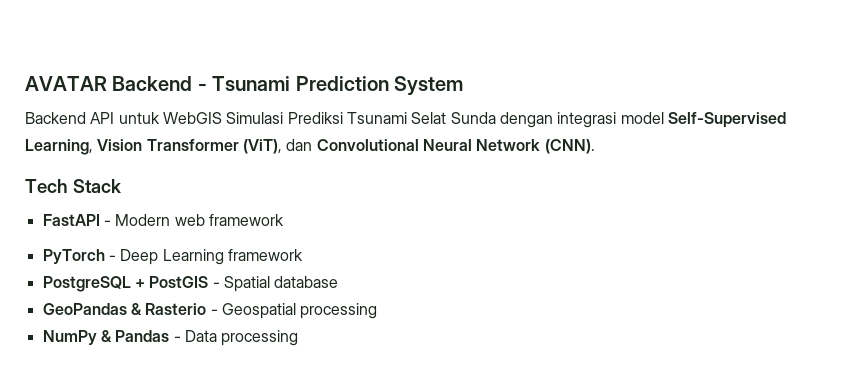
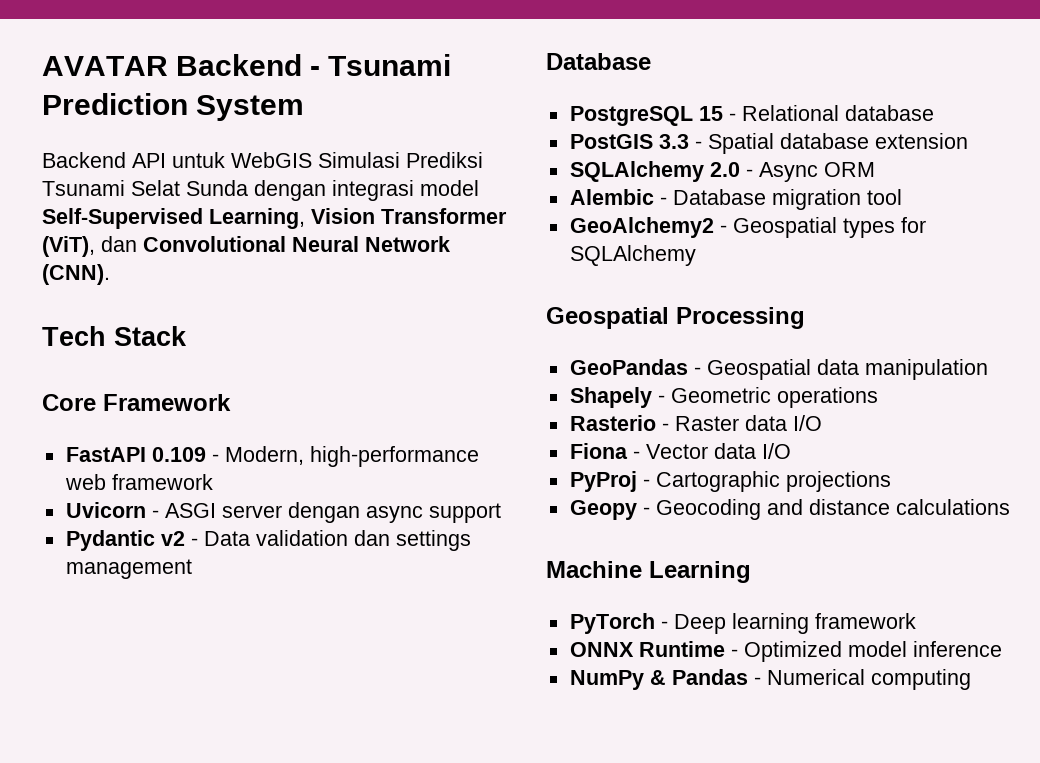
+ Core Framework
- FastAPI - Modern web framework
+ FastAPI 0.109 - Modern, high-performance web framework
+ Uvicorn - ASGI server dengan async support
+ Pydantic v2 - Data validation dan settings management
+ Database
+ PostgreSQL 15 - Relational database
+ PostGIS 3.3 - Spatial database extension
+ SQLAlchemy 2.0 - Async ORM
+ Alembic - Database migration tool
+ GeoAlchemy2 - Geospatial types for SQLAlchemy
+ Geospatial Processing
+ GeoPandas - Geospatial data manipulation
+ Shapely - Geometric operations
+ Rasterio - Raster data I/O
+ Fiona - Vector data I/O
+ PyProj - Cartographic projections
+ Geopy - Geocoding and distance calculations
+ Machine Learning
- PyTorch - Deep Learning framework
- PostgreSQL + PostGIS - Spatial database
- GeoPandas & Rasterio - Geospatial processing
+ PyTorch - Deep learning framework
+ ONNX Runtime - Optimized model inference
- NumPy & Pandas - Data processing
+ NumPy & Pandas - Numerical computing

